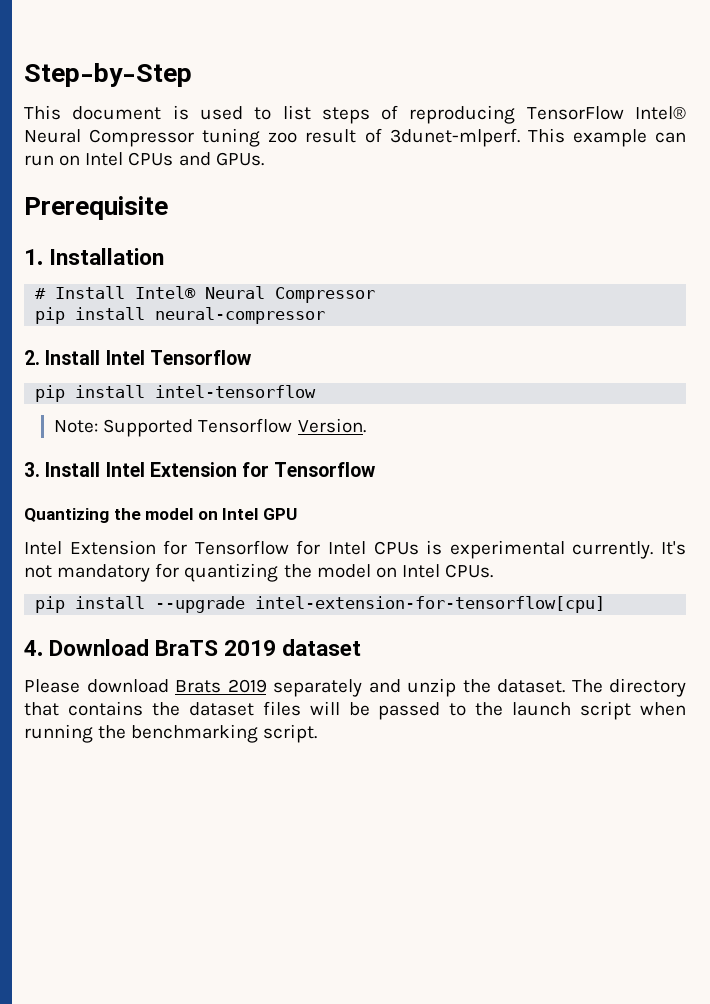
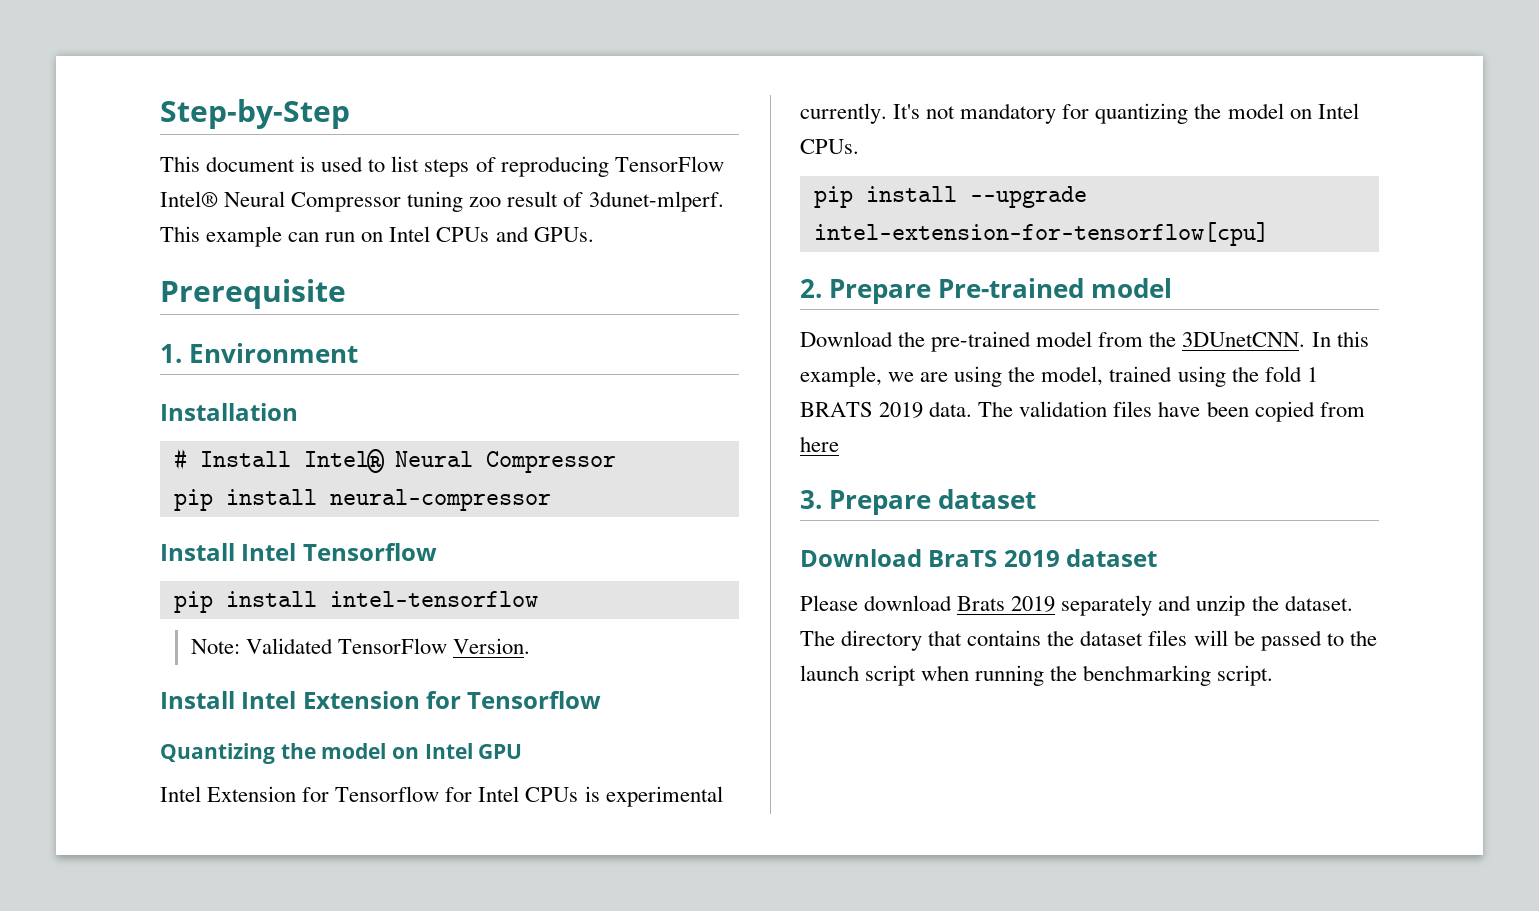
- 1. Installation
+ 1. Environment
+ Installation
- 2. Install Intel Tensorflow
+ Install Intel Tensorflow
- Note: Supported Tensorflow Version.
+ Note: Validated TensorFlow Version.
- 3. Install Intel Extension for Tensorflow
+ Install Intel Extension for Tensorflow
- 4. Download BraTS 2019 dataset
+ 2. Prepare Pre-trained model
+ Download the pre-trained model from the 3DUnetCNN. In this example, we are using the model, trained using the fold 1 BRATS 2019 data. The validation files have been copied from here
+ 3. Prepare dataset
+ Download BraTS 2019 dataset

